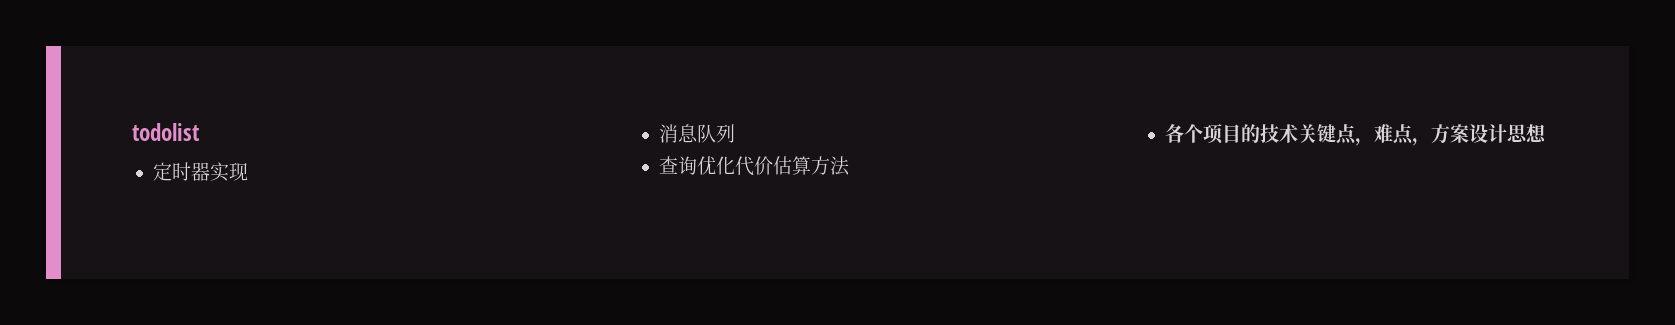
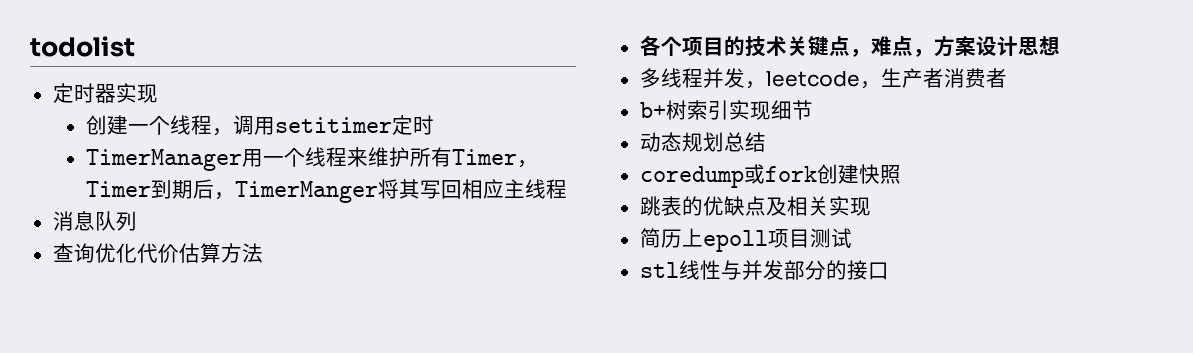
+ 创建一个线程，调用setitimer定时
+ TimerManager用一个线程来维护所有Timer，Timer到期后，TimerManger将其写回相应主线程
+ 多线程并发，leetcode，生产者消费者
+ b+树索引实现细节
+ 动态规划总结
+ coredump或fork创建快照
+ 跳表的优缺点及相关实现
+ 简历上epoll项目测试
+ stl线性与并发部分的接口

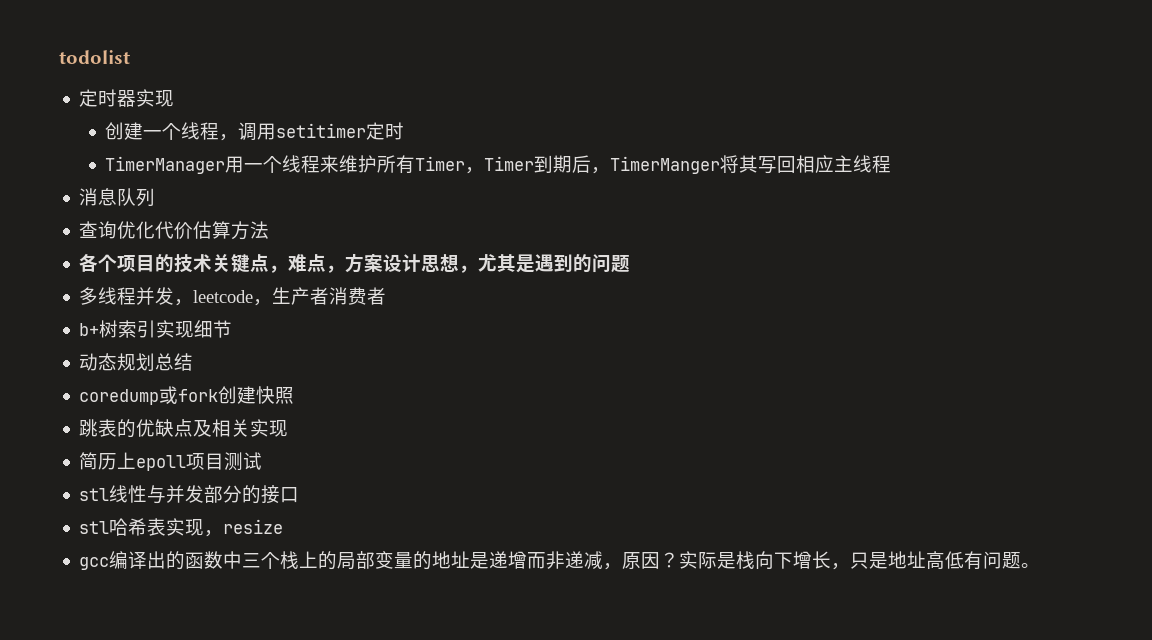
- 各个项目的技术关键点，难点，方案设计思想
+ 各个项目的技术关键点，难点，方案设计思想，尤其是遇到的问题
+ stl哈希表实现，resize
+ gcc编译出的函数中三个栈上的局部变量的地址是递增而非递减，原因？实际是栈向下增长，只是地址高低有问题。

